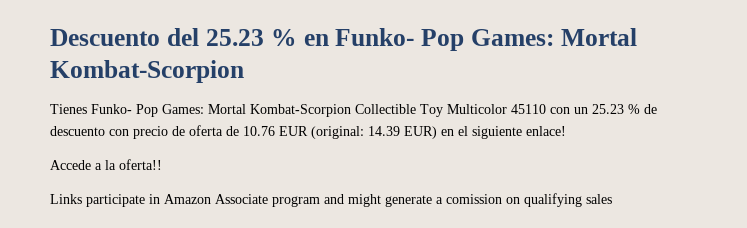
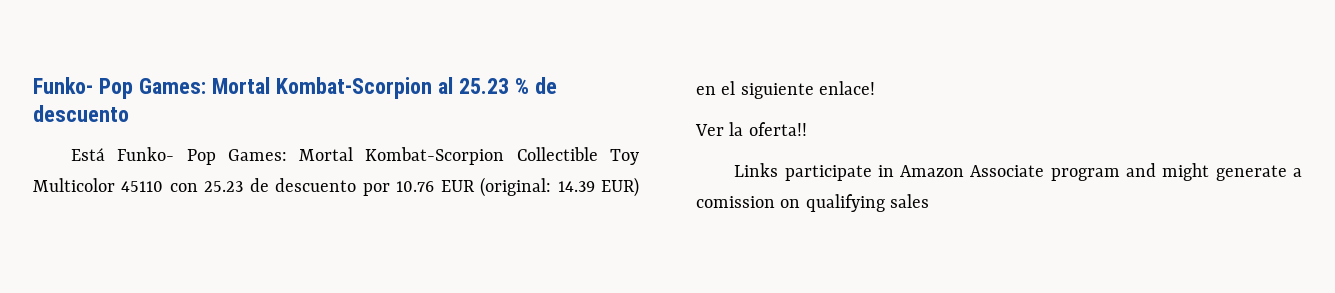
- Descuento del 25.23 % en Funko- Pop Games: Mortal Kombat-Scorpion
- Tienes Funko- Pop Games: Mortal Kombat-Scorpion Collectible Toy Multicolor 45110 con un 25.23 % de descuento con precio de oferta de 10.76 EUR (original: 14.39 EUR) en el siguiente enlace!
+ Funko- Pop Games: Mortal Kombat-Scorpion al 25.23 % de descuento
+ Está Funko- Pop Games: Mortal Kombat-Scorpion Collectible Toy Multicolor 45110 con 25.23 de descuento por 10.76 EUR (original: 14.39 EUR) en el siguiente enlace!
- Accede a la oferta!!
+ Ver la oferta!!

